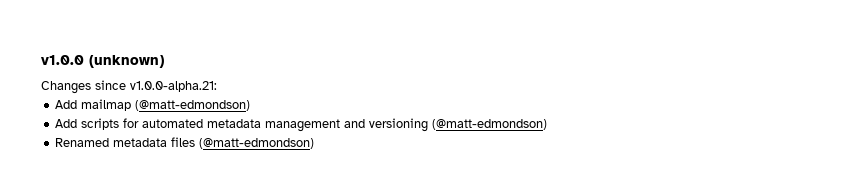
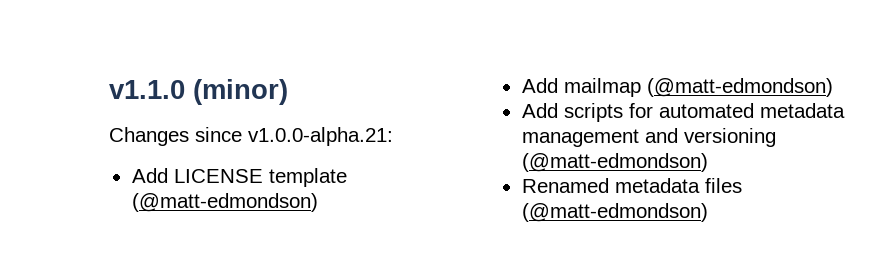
- v1.0.0 (unknown)
+ v1.1.0 (minor)
+ Add LICENSE template (@matt-edmondson)

